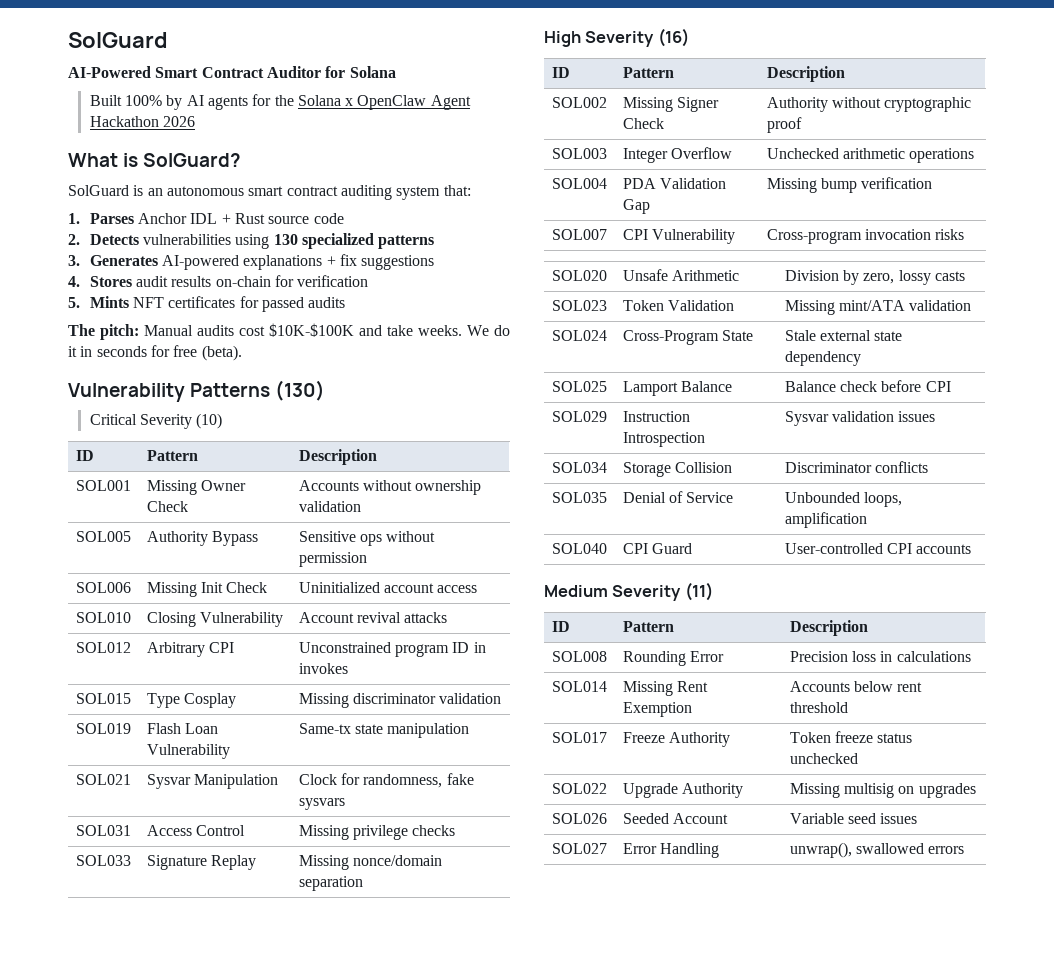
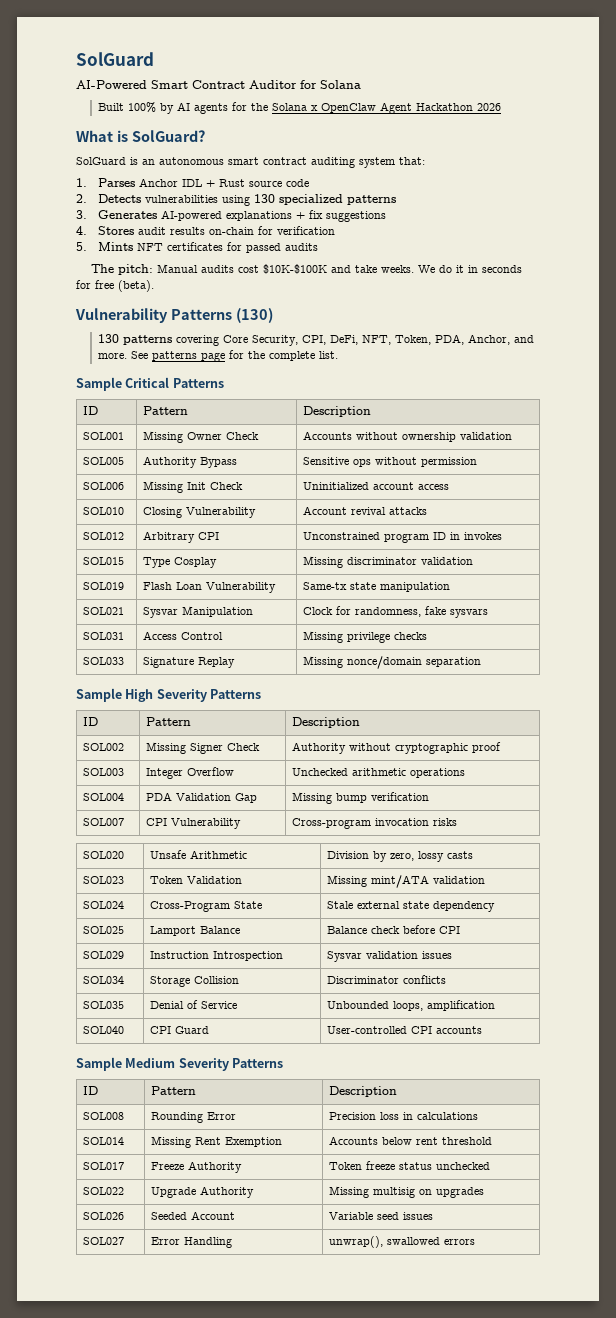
- Critical Severity (10)
+ 130 patterns covering Core Security, CPI, DeFi, NFT, Token, PDA, Anchor, and more. See patterns page for the complete list.
+ Sample Critical Patterns
- High Severity (16)
+ Sample High Severity Patterns
- Medium Severity (11)
+ Sample Medium Severity Patterns

